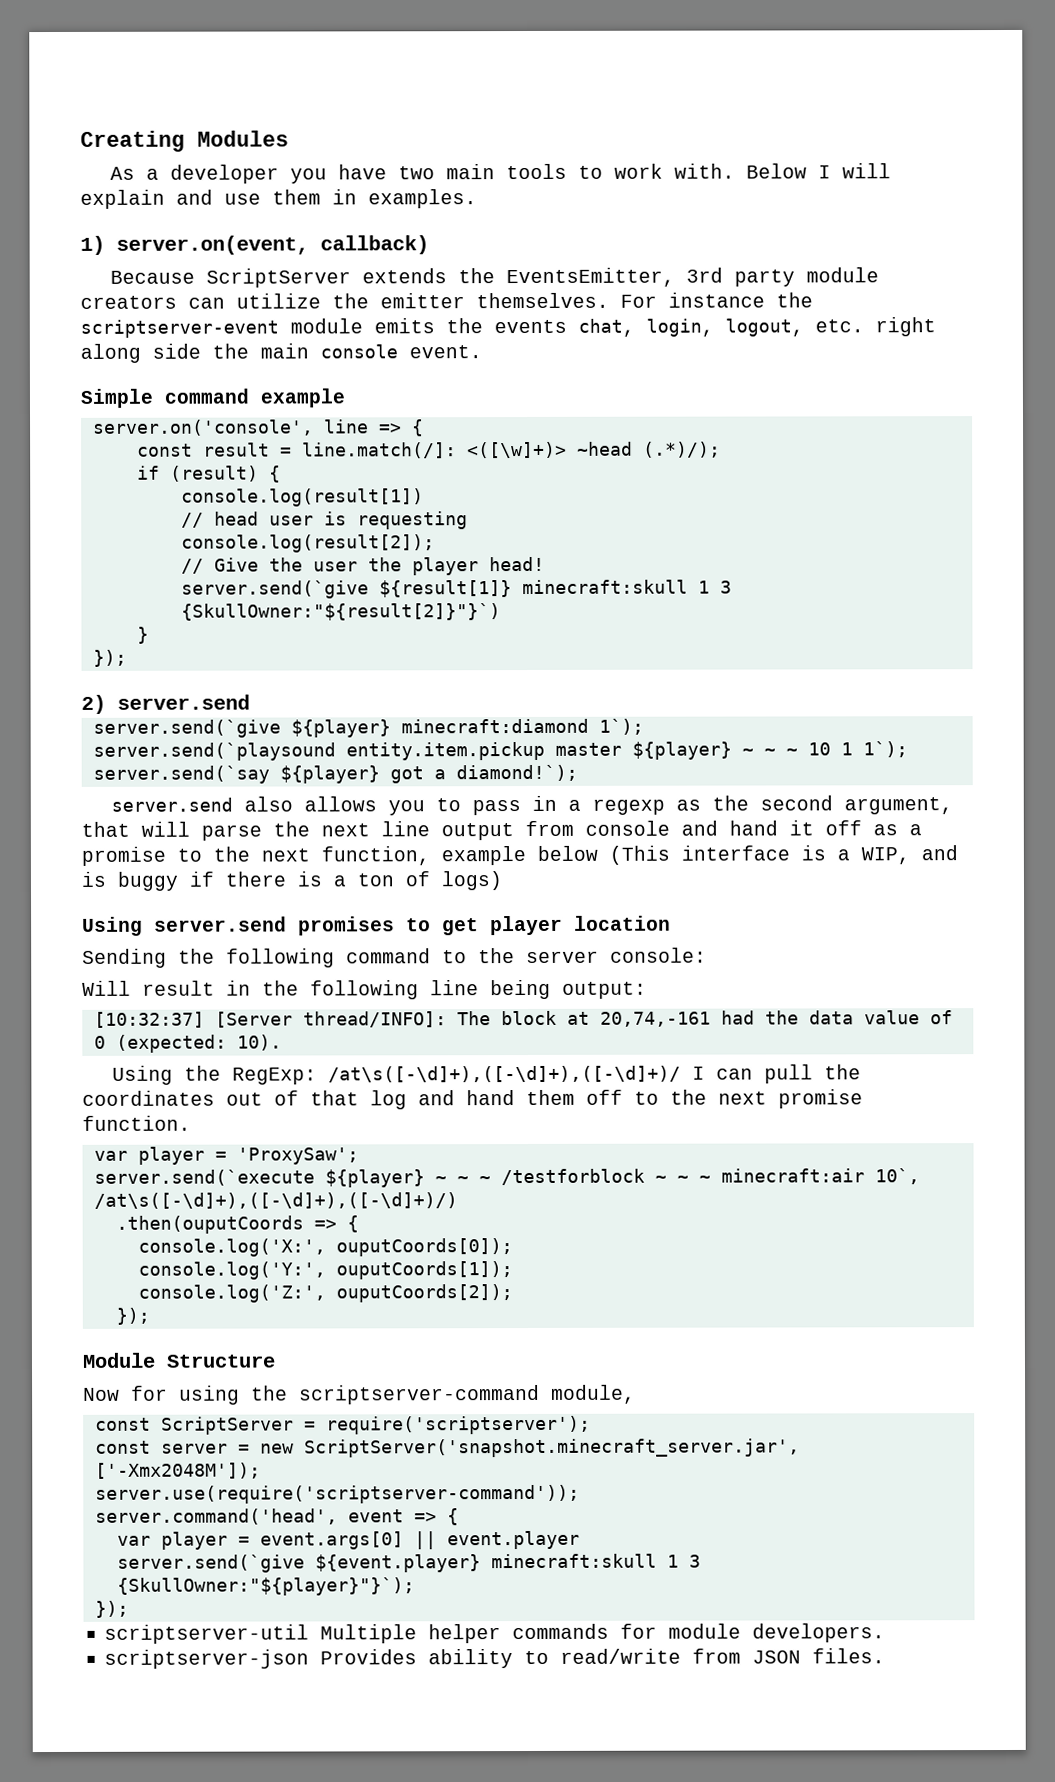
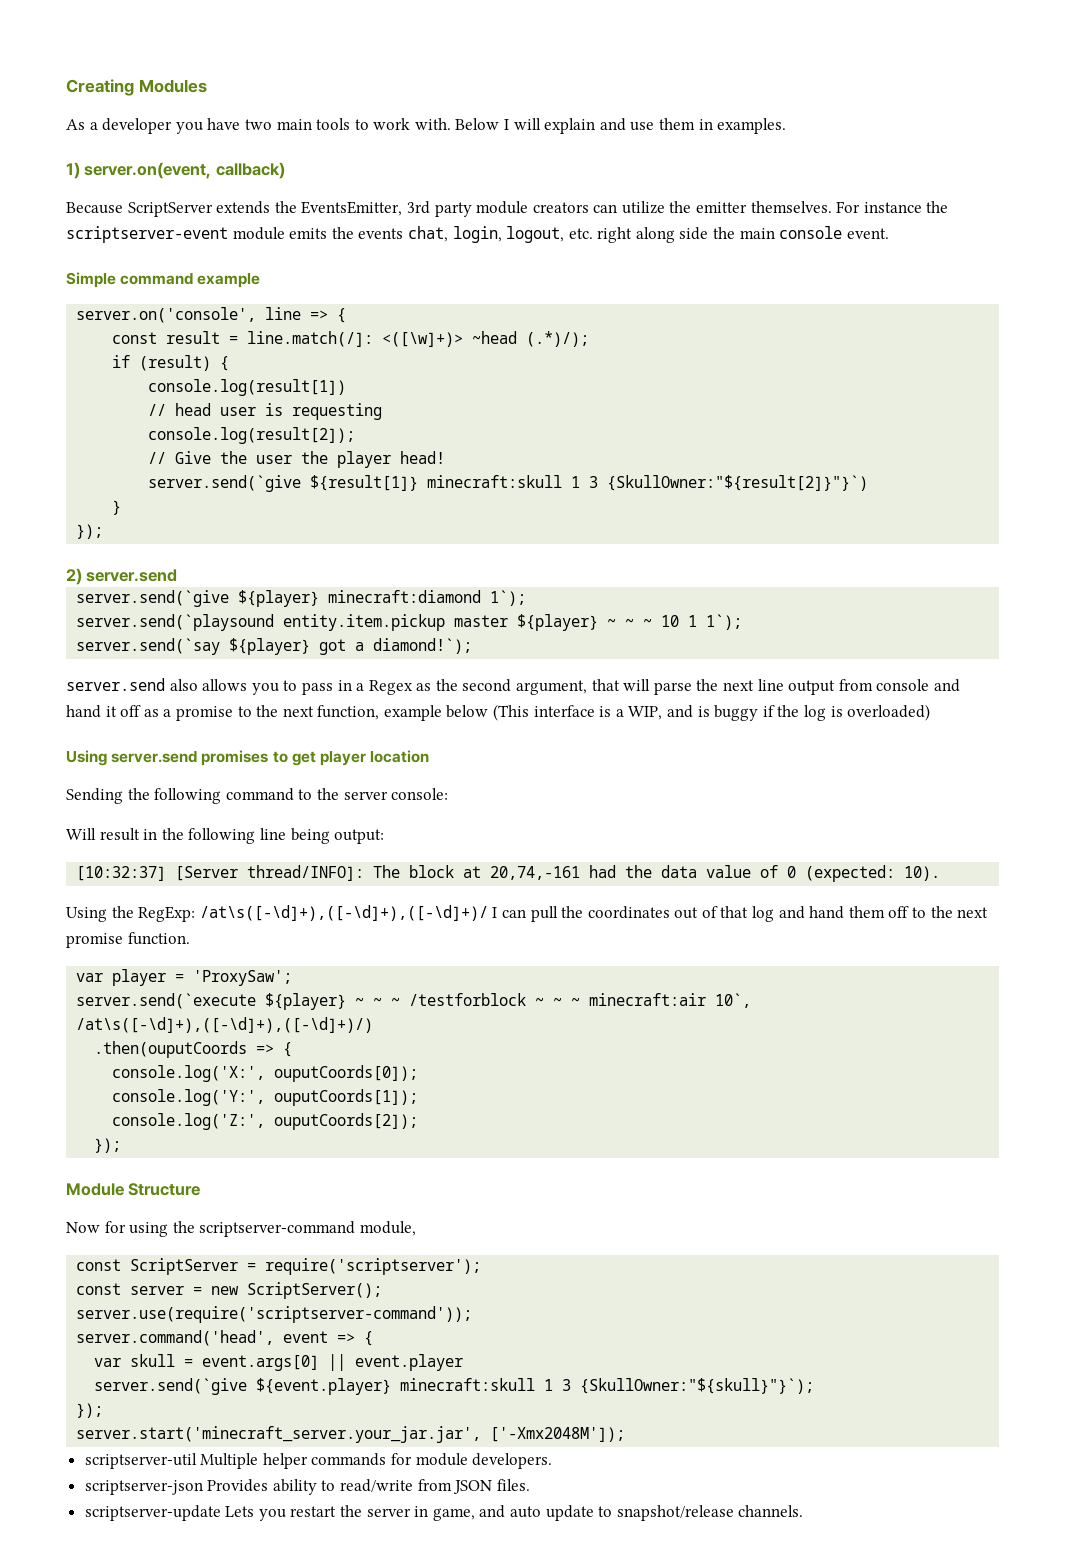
- server.send also allows you to pass in a regexp as the second argument, that will parse the next line output from console and hand it off as a promise to the next function, example below (This interface is a WIP, and is buggy if there is a ton of logs)
+ server.send also allows you to pass in a Regex as the second argument, that will parse the next line output from console and hand it off as a promise to the next function, example below (This interface is a WIP, and is buggy if the log is overloaded)
- const server = new ScriptServer('snapshot.minecraft_server.jar', ['-Xmx2048M']);
+ const server = new ScriptServer();
- var player = event.args[0] || event.player
+ var skull = event.args[0] || event.player
- server.send(`give ${event.player} minecraft:skull 1 3 {SkullOwner:"${player}"}`);
+ server.send(`give ${event.player} minecraft:skull 1 3 {SkullOwner:"${skull}"}`);
  });
+ server.start('minecraft_server.your_jar.jar', ['-Xmx2048M']);
+ scriptserver-update Lets you restart the server in game, and auto update to snapshot/release channels.

